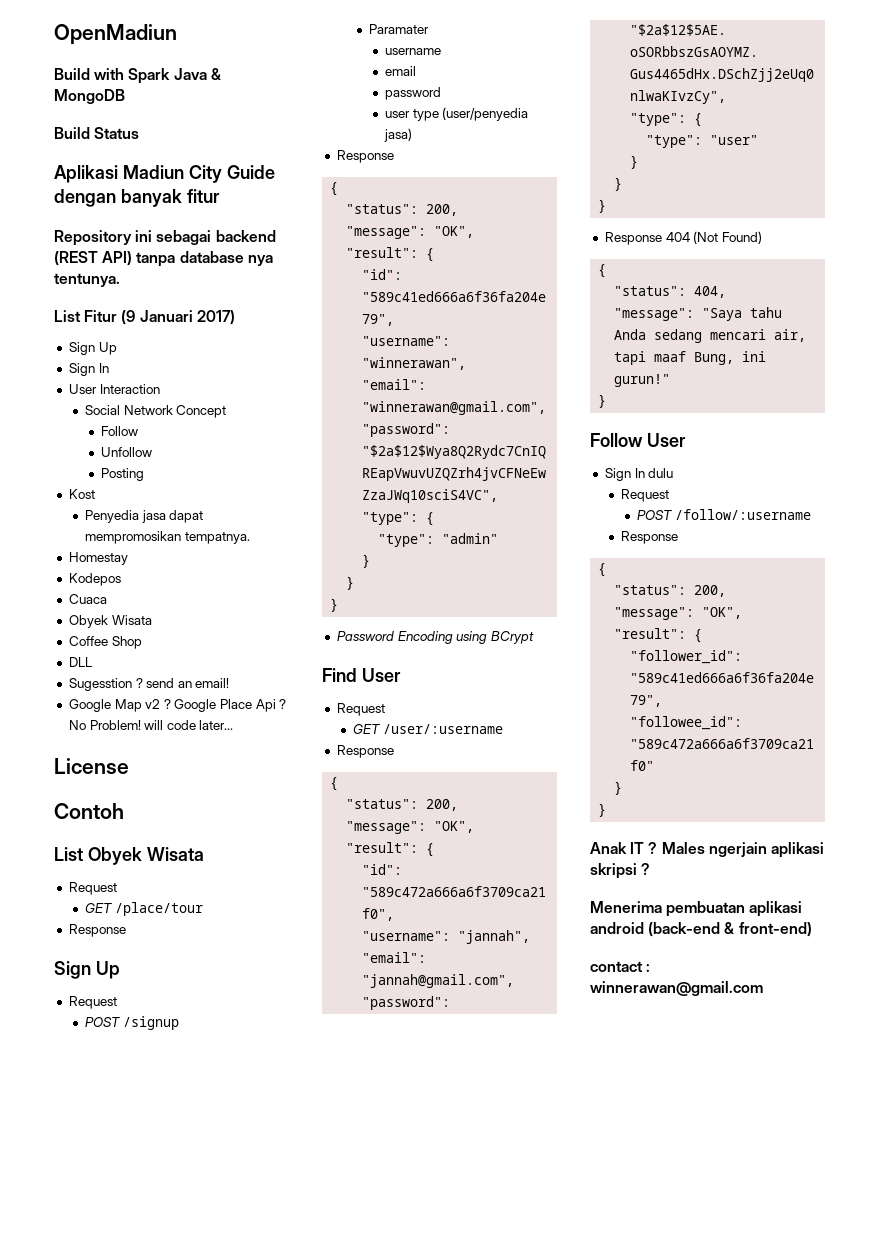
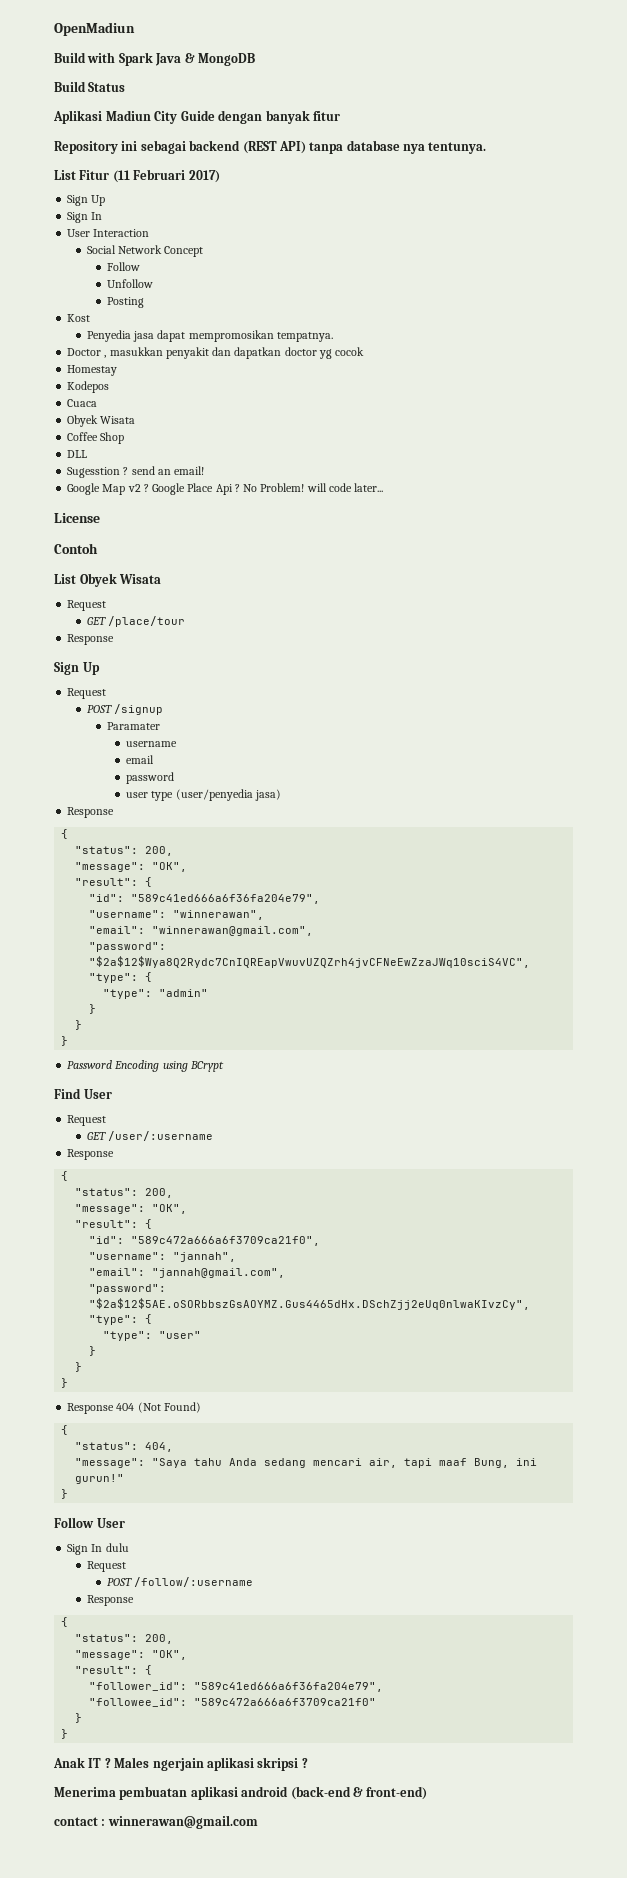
- List Fitur (9 Januari 2017)
+ List Fitur (11 Februari 2017)
+ Doctor , masukkan penyakit dan dapatkan doctor yg cocok

